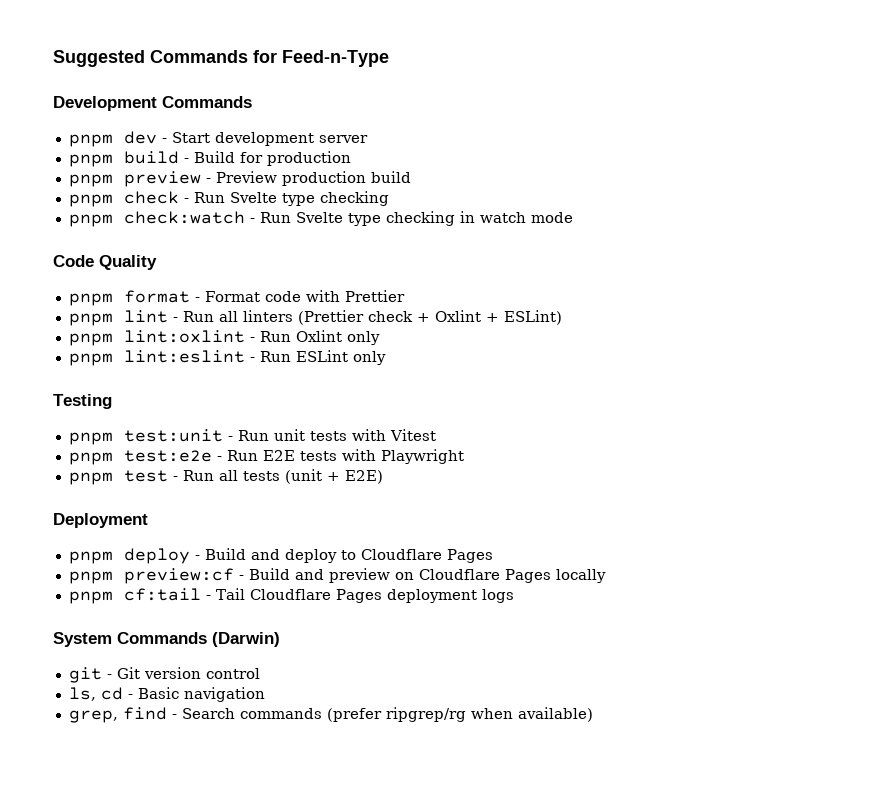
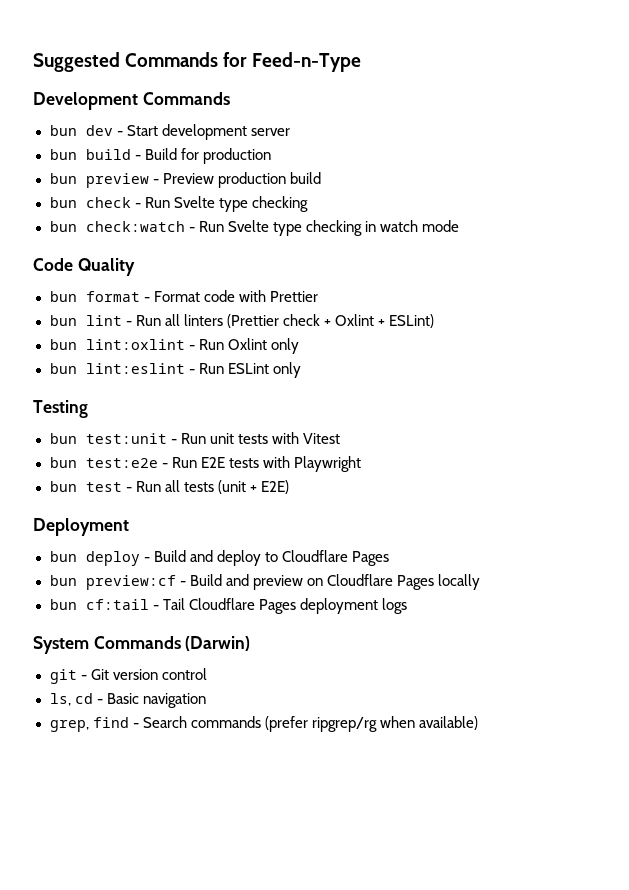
- pnpm dev - Start development server
+ bun dev - Start development server
- pnpm build - Build for production
+ bun build - Build for production
- pnpm preview - Preview production build
+ bun preview - Preview production build
- pnpm check - Run Svelte type checking
+ bun check - Run Svelte type checking
- pnpm check:watch - Run Svelte type checking in watch mode
+ bun check:watch - Run Svelte type checking in watch mode
- pnpm format - Format code with Prettier
+ bun format - Format code with Prettier
- pnpm lint - Run all linters (Prettier check + Oxlint + ESLint)
+ bun lint - Run all linters (Prettier check + Oxlint + ESLint)
- pnpm lint:oxlint - Run Oxlint only
+ bun lint:oxlint - Run Oxlint only
- pnpm lint:eslint - Run ESLint only
+ bun lint:eslint - Run ESLint only
- pnpm test:unit - Run unit tests with Vitest
+ bun test:unit - Run unit tests with Vitest
- pnpm test:e2e - Run E2E tests with Playwright
+ bun test:e2e - Run E2E tests with Playwright
- pnpm test - Run all tests (unit + E2E)
+ bun test - Run all tests (unit + E2E)
- pnpm deploy - Build and deploy to Cloudflare Pages
+ bun deploy - Build and deploy to Cloudflare Pages
- pnpm preview:cf - Build and preview on Cloudflare Pages locally
+ bun preview:cf - Build and preview on Cloudflare Pages locally
- pnpm cf:tail - Tail Cloudflare Pages deployment logs
+ bun cf:tail - Tail Cloudflare Pages deployment logs

